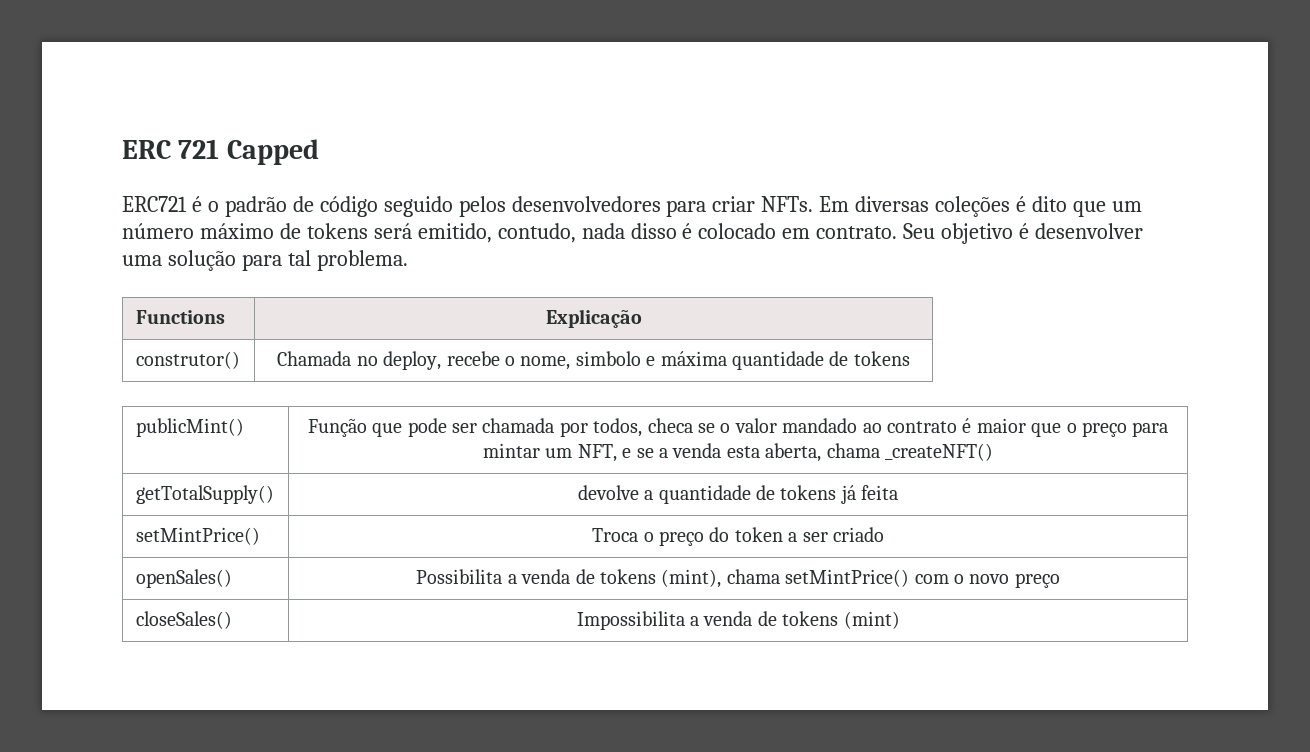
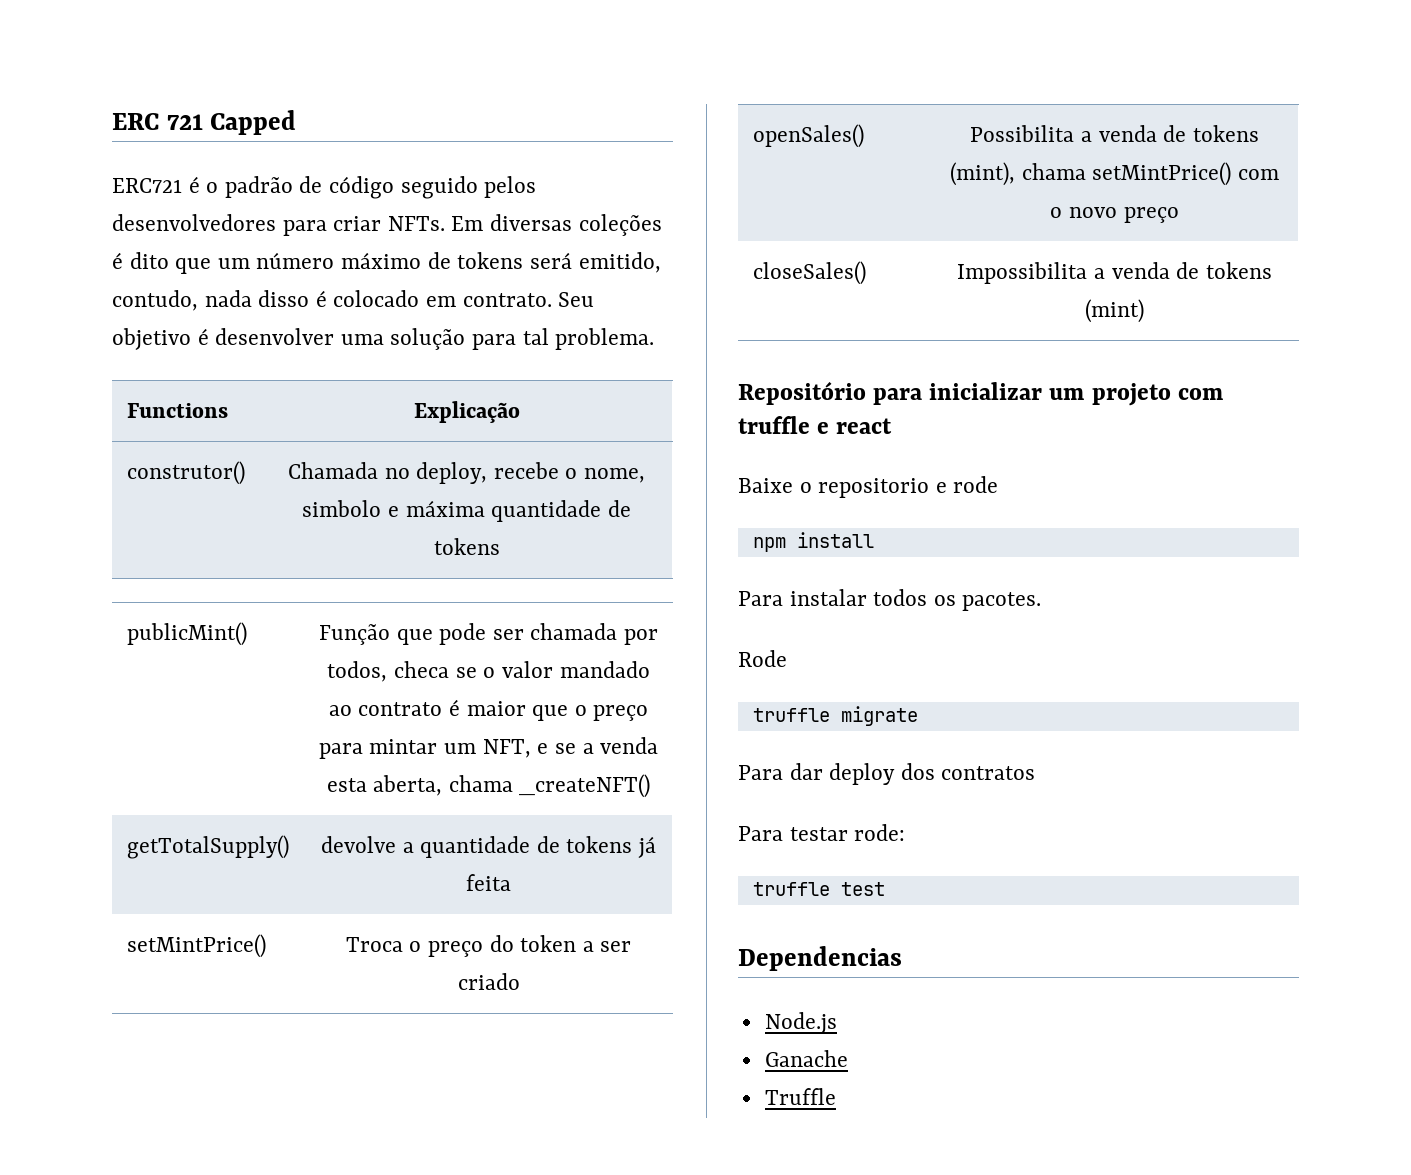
+ Repositório para inicializar um projeto com truffle e react
+ Baixe o repositorio e rode
+ npm install
+ Para instalar todos os pacotes.
+ Rode
+ truffle migrate
+ Para dar deploy dos contratos
+ Para testar rode:
+ truffle test
+ Dependencias
+ Node.js
+ Ganache
+ Truffle

